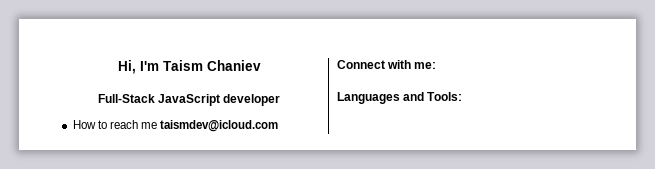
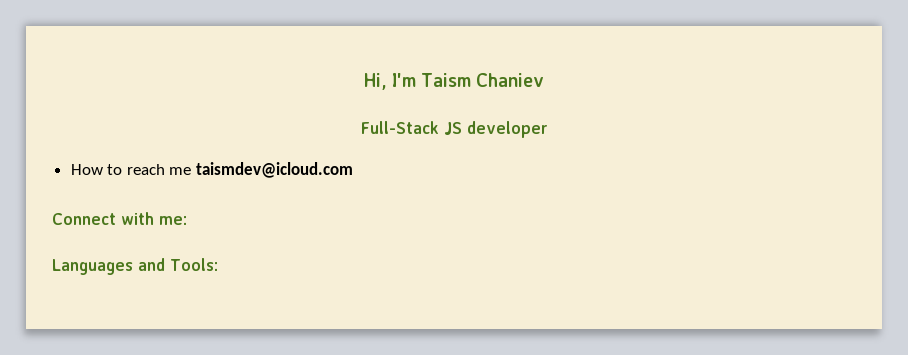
- Full-Stack JavaScript developer
+ Full-Stack JS developer

